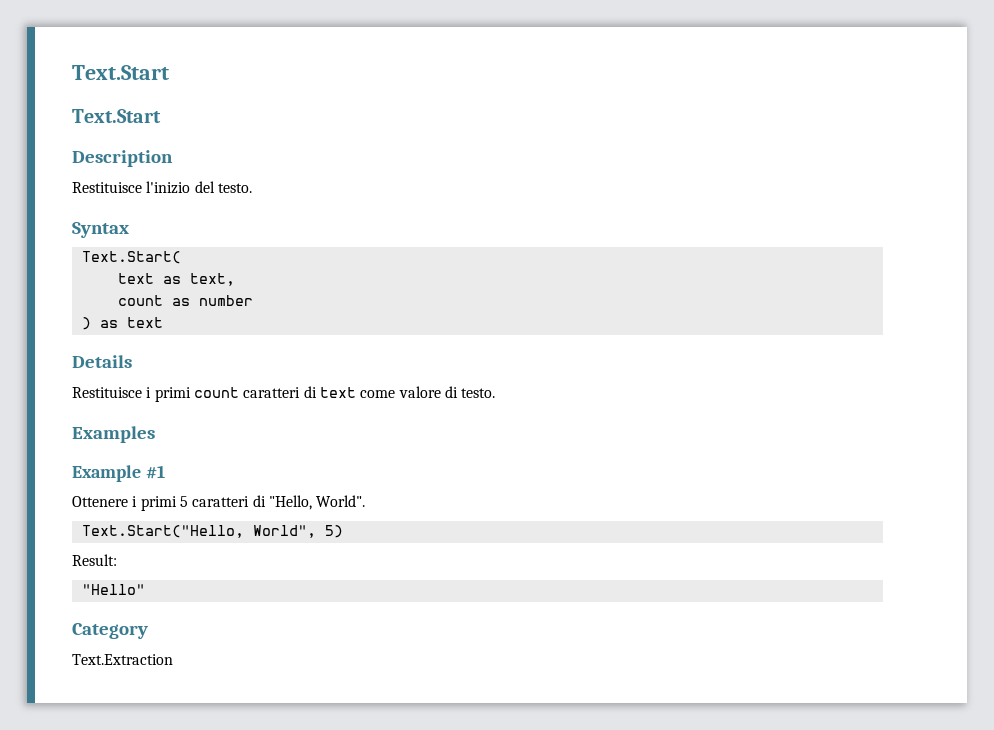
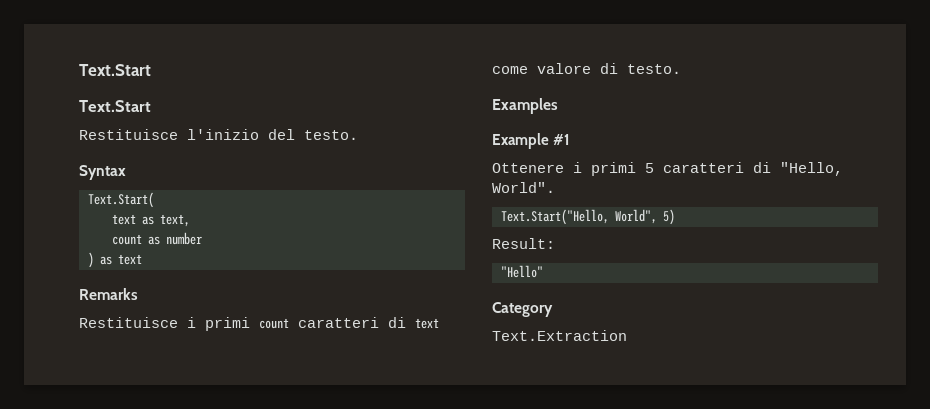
- Description
- Details
+ Remarks

